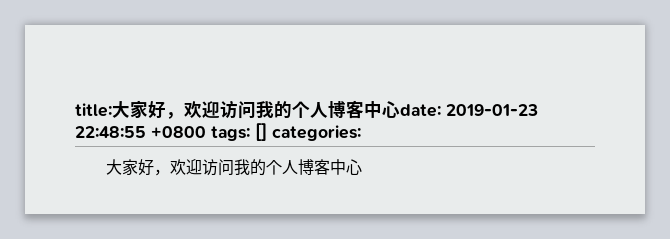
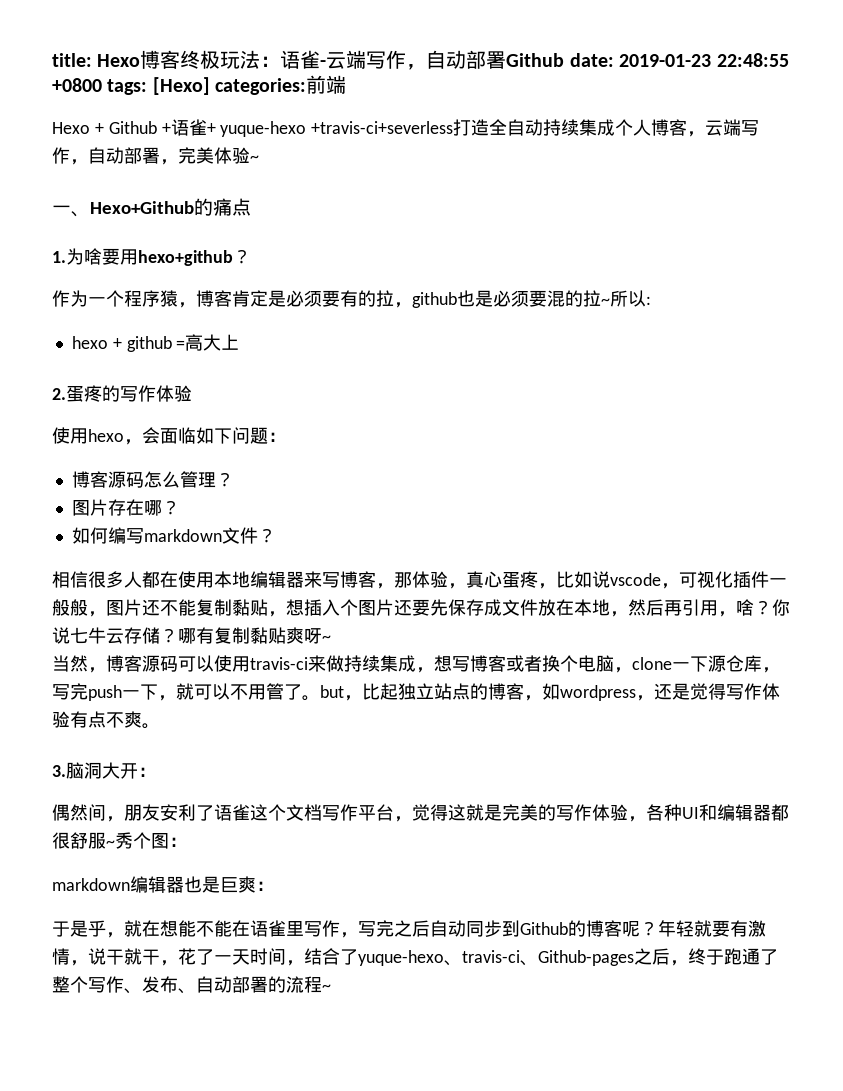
- title:大家好，欢迎访问我的个人博客中心date: 2019-01-23 22:48:55 +0800 tags: [] categories:
- 大家好，欢迎访问我的个人博客中心
+ title: Hexo博客终极玩法：语雀-云端写作，自动部署Github date: 2019-01-23 22:48:55 +0800 tags: [Hexo] categories:前端
+ Hexo + Github +语雀+ yuque-hexo +travis-ci+severless打造全自动持续集成个人博客，云端写作，自动部署，完美体验~
+ 一、Hexo+Github的痛点
+ 1.为啥要用hexo+github？
+ 作为一个程序猿，博客肯定是必须要有的拉，github也是必须要混的拉~所以:
+ hexo + github =高大上
+ 2.蛋疼的写作体验
+ 使用hexo，会面临如下问题：
+ 博客源码怎么管理？
+ 图片存在哪？
+ 如何编写markdown文件？
+ 相信很多人都在使用本地编辑器来写博客，那体验，真心蛋疼，比如说vscode，可视化插件一般般，图片还不能复制黏贴，想插入个图片还要先保存成文件放在本地，然后再引用，啥？你说七牛云存储？哪有复制黏贴爽呀~
+ 当然，博客源码可以使用travis-ci来做持续集成，想写博客或者换个电脑，clone一下源仓库，写完push一下，就可以不用管了。but，比起独立站点的博客，如wordpress，还是觉得写作体验有点不爽。
+ 3.脑洞大开：
+ 偶然间，朋友安利了语雀这个文档写作平台，觉得这就是完美的写作体验，各种UI和编辑器都很舒服~秀个图：
+ markdown编辑器也是巨爽：
+ 于是乎，就在想能不能在语雀里写作，写完之后自动同步到Github的博客呢？年轻就要有激情，说干就干，花了一天时间，结合了yuque-hexo、travis-ci、Github-pages之后，终于跑通了整个写作、发布、自动部署的流程~

